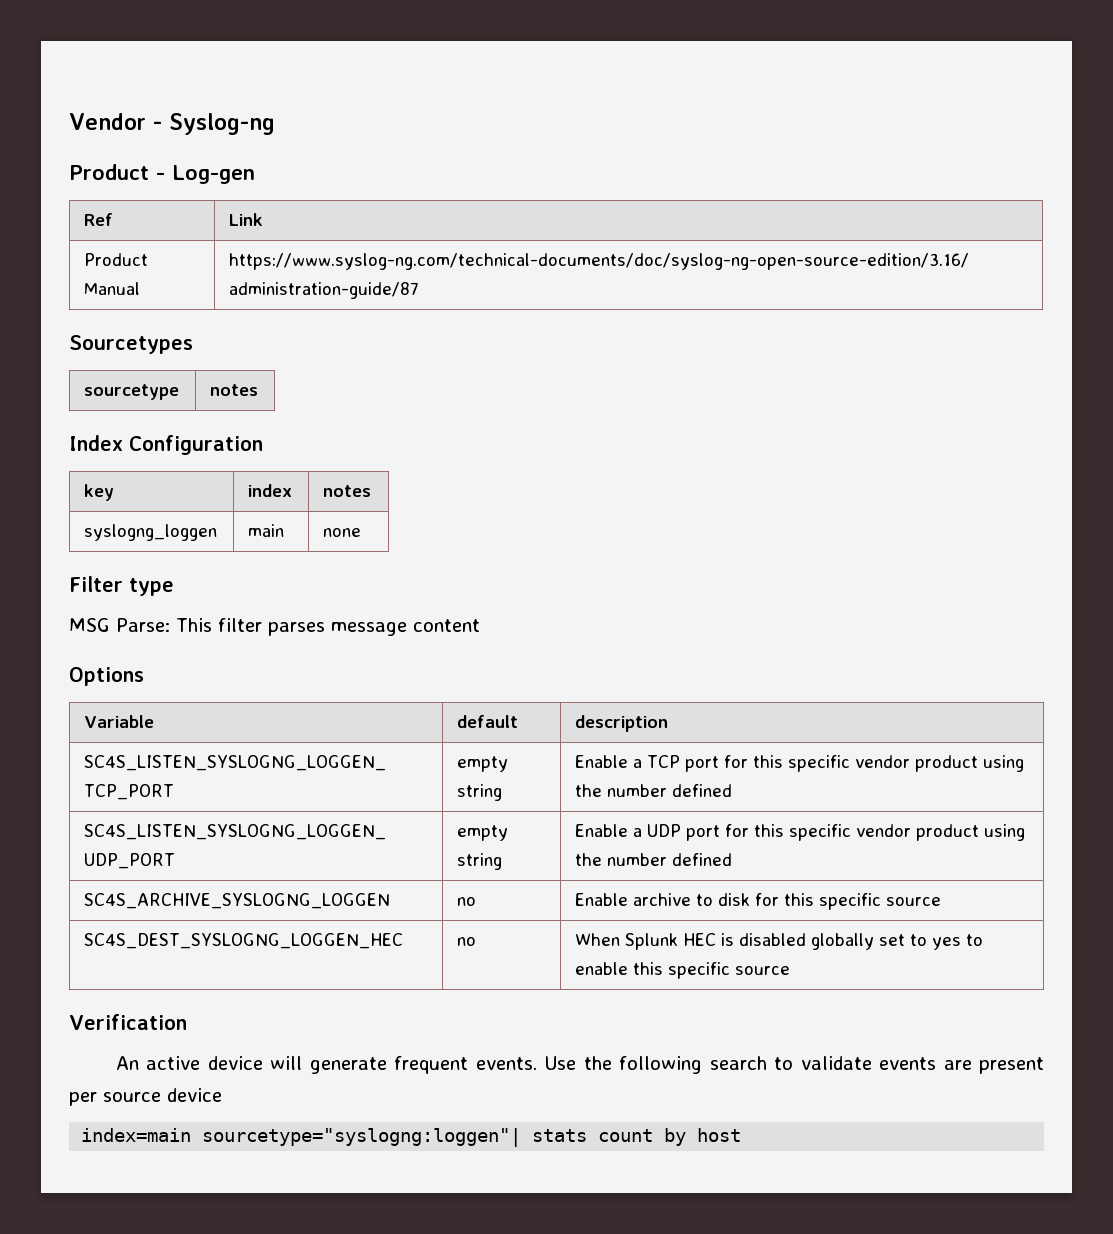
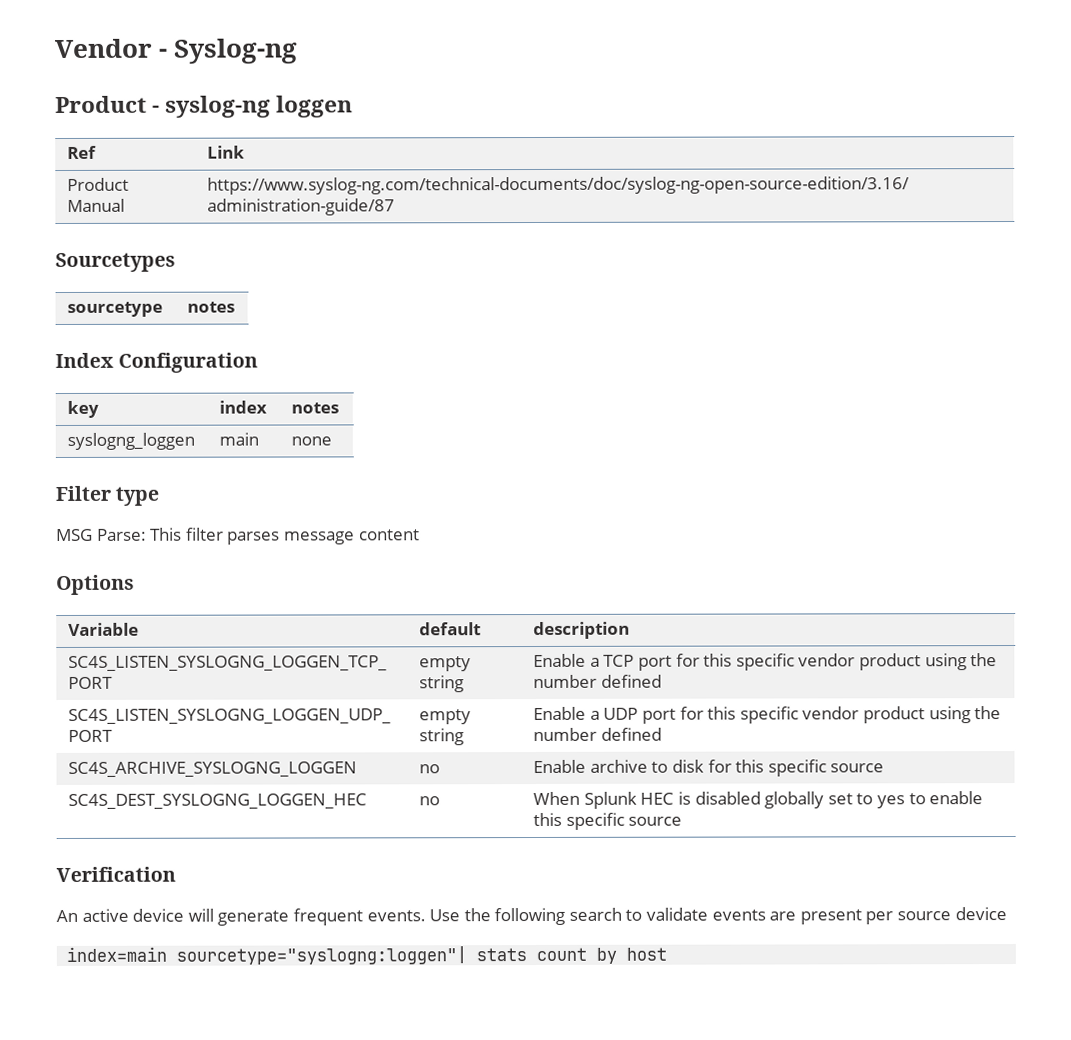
- Product - Log-gen
+ Product - syslog-ng loggen

